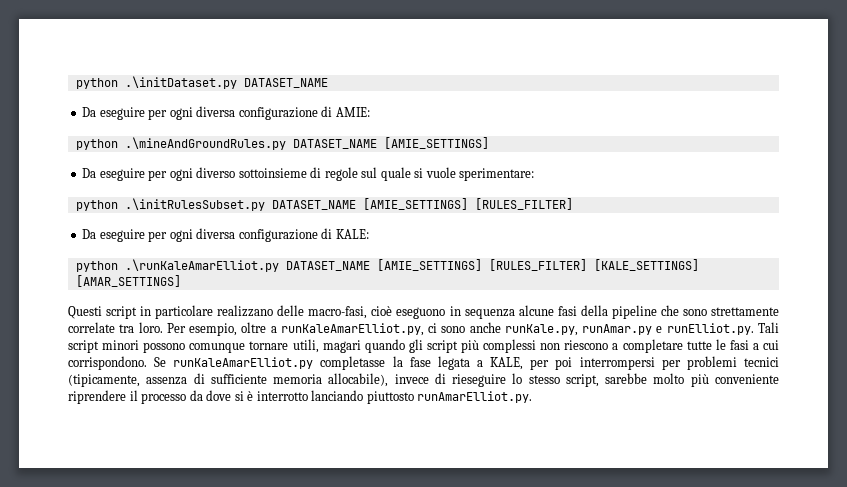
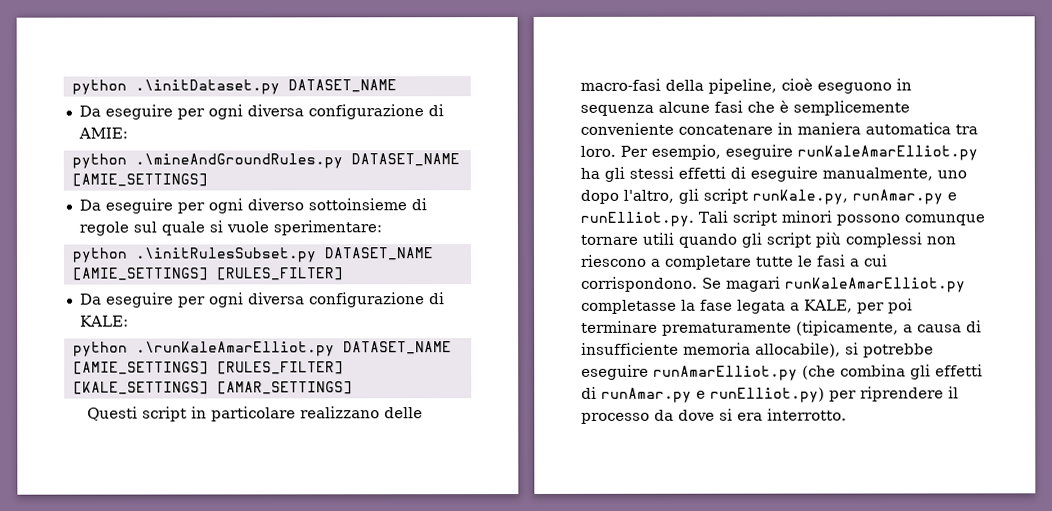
- Questi script in particolare realizzano delle macro-fasi, cioè eseguono in sequenza alcune fasi della pipeline che sono strettamente correlate tra loro. Per esempio, oltre a runKaleAmarElliot.py, ci sono anche runKale.py, runAmar.py e runElliot.py. Tali script minori possono comunque tornare utili, magari quando gli script più complessi non riescono a completare tutte le fasi a cui corrispondono.
+ Questi script in particolare realizzano delle macro-fasi della pipeline, cioè eseguono in sequenza alcune fasi che è semplicemente conveniente concatenare in maniera automatica tra loro. Per esempio, eseguire runKaleAmarElliot.py ha gli stessi effetti di eseguire manualmente, uno dopo l'altro, gli script runKale.py, runAmar.py e runElliot.py. Tali script minori possono comunque tornare utili quando gli script più complessi non riescono a completare tutte le fasi a cui corrispondono.
- Se runKaleAmarElliot.py completasse la fase legata a KALE, per poi interrompersi per problemi tecnici (tipicamente, assenza di sufficiente memoria allocabile), invece di rieseguire lo stesso script, sarebbe molto più conveniente riprendere il processo da dove si è interrotto lanciando piuttosto runAmarElliot.py.
+ Se magari runKaleAmarElliot.py completasse la fase legata a KALE, per poi terminare prematuramente (tipicamente, a causa di insufficiente memoria allocabile), si potrebbe eseguire runAmarElliot.py (che combina gli effetti di runAmar.py e runElliot.py) per riprendere il processo da dove si era interrotto.

